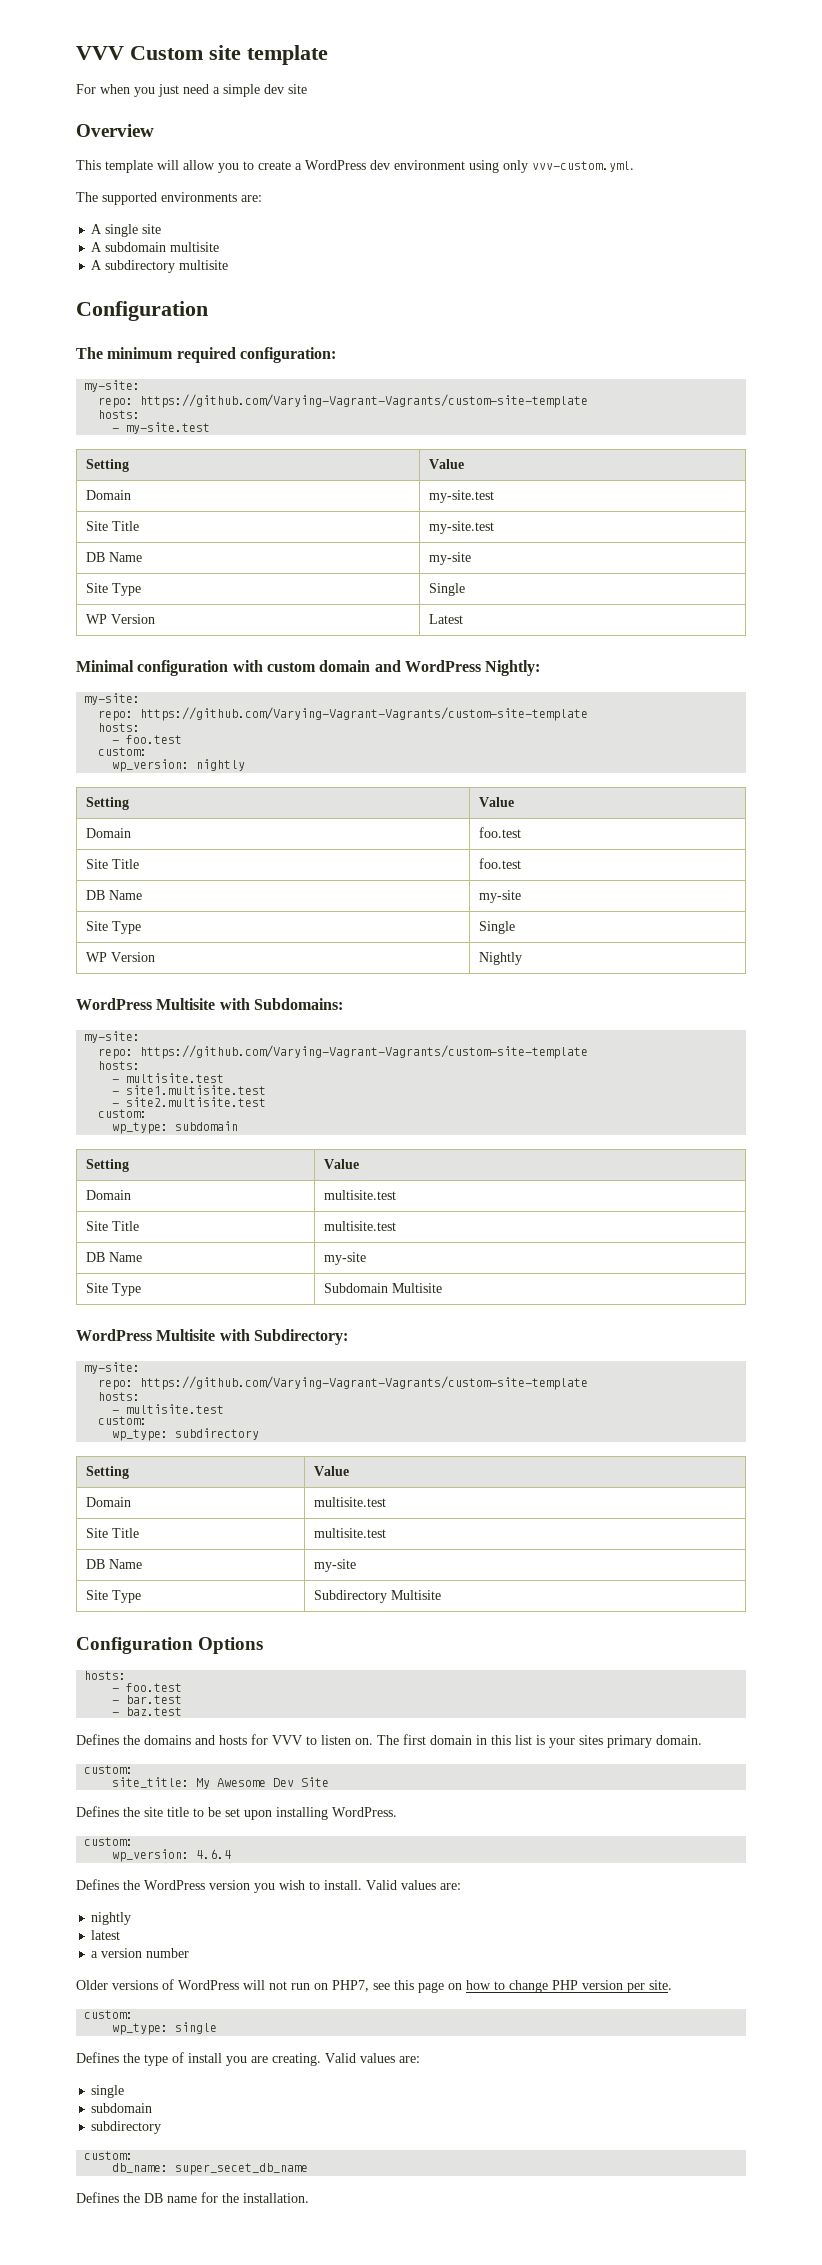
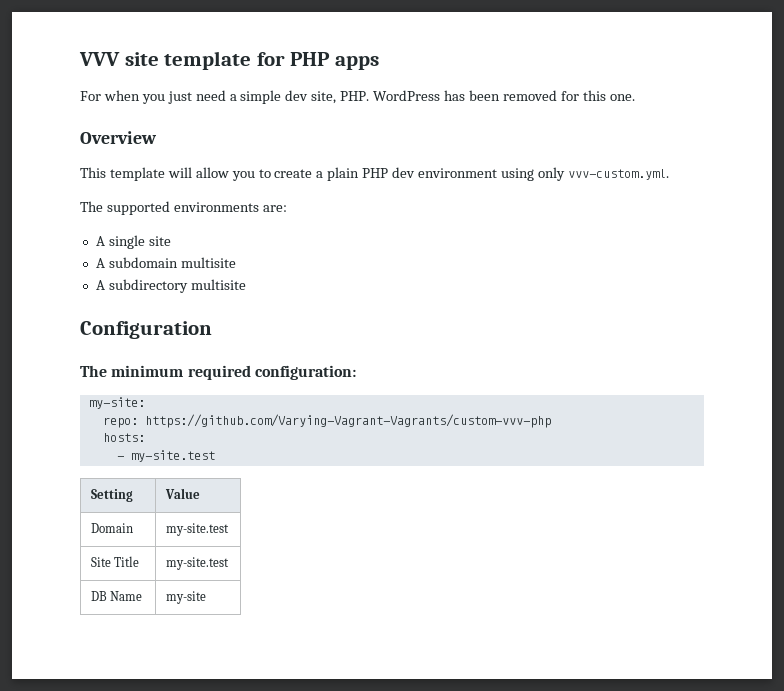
- VVV Custom site template
+ VVV site template for PHP apps
- For when you just need a simple dev site
+ For when you just need a simple dev site, PHP. WordPress has been removed for this one.
- This template will allow you to create a WordPress dev environment using only vvv-custom.yml.
+ This template will allow you to create a plain PHP dev environment using only vvv-custom.yml.
  The minimum required configuration:
  my-site:
- repo: https://github.com/Varying-Vagrant-Vagrants/custom-site-template
+ repo: https://github.com/Varying-Vagrant-Vagrants/custom-vvv-php
  Site Title | my-site.test
  DB Name | my-site
- Site Type | Single
- WP Version | Latest
- Minimal configuration with custom domain and WordPress Nightly:
- my-site:
- repo: https://github.com/Varying-Vagrant-Vagrants/custom-site-template
- hosts:
- - foo.test
- custom:
- wp_version: nightly
- Setting | Value
- Domain | foo.test
- Site Title | foo.test
- DB Name | my-site
- Site Type | Single
- WP Version | Nightly
- WordPress Multisite with Subdomains:
- my-site:
- repo: https://github.com/Varying-Vagrant-Vagrants/custom-site-template
- hosts:
- - multisite.test
- - site1.multisite.test
- - site2.multisite.test
- custom:
- wp_type: subdomain
- Setting | Value
- Domain | multisite.test
- Site Title | multisite.test
- DB Name | my-site
- Site Type | Subdomain Multisite
- WordPress Multisite with Subdirectory:
- my-site:
- repo: https://github.com/Varying-Vagrant-Vagrants/custom-site-template
- hosts:
- - multisite.test
- custom:
- wp_type: subdirectory
- Setting | Value
- Domain | multisite.test
- Site Title | multisite.test
- DB Name | my-site
- Site Type | Subdirectory Multisite
- Configuration Options
- hosts:
- - foo.test
- - bar.test
- - baz.test
- Defines the domains and hosts for VVV to listen on. The first domain in this list is your sites primary domain.
- custom:
- site_title: My Awesome Dev Site
- Defines the site title to be set upon installing WordPress.
- custom:
- wp_version: 4.6.4
- Defines the WordPress version you wish to install. Valid values are:
- nightly
- latest
- a version number
- Older versions of WordPress will not run on PHP7, see this page on how to change PHP version per site.
- custom:
- wp_type: single
- Defines the type of install you are creating. Valid values are:
- single
- subdomain
- subdirectory
- custom:
- db_name: super_secet_db_name
- Defines the DB name for the installation.

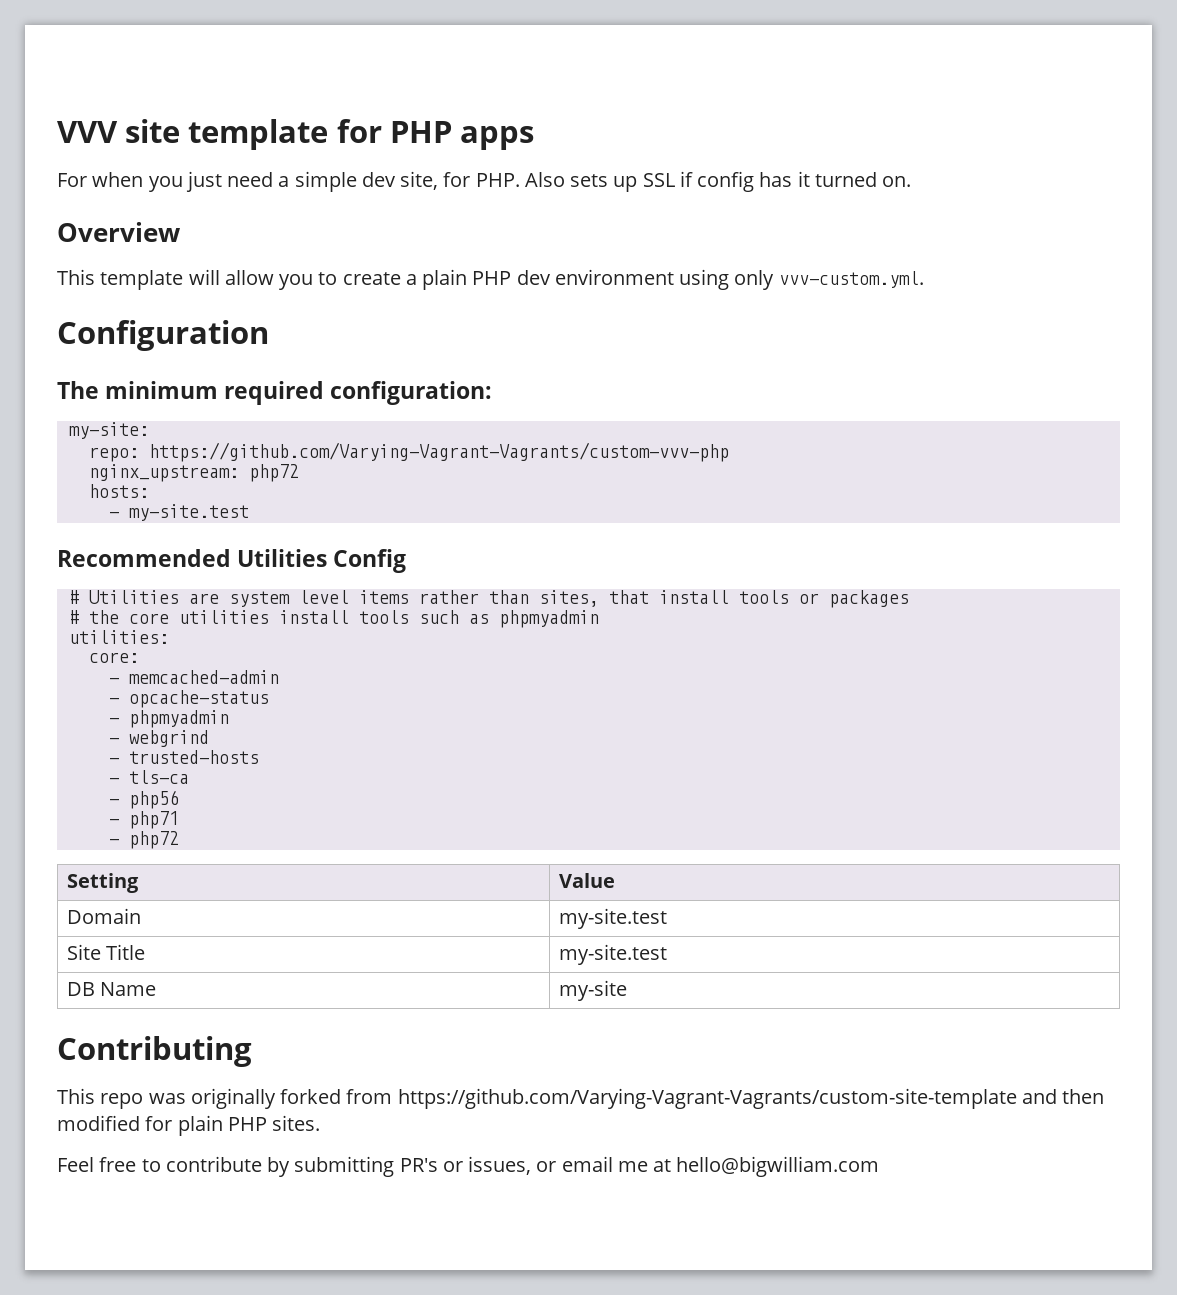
- For when you just need a simple dev site, PHP. WordPress has been removed for this one.
+ For when you just need a simple dev site, for PHP. Also sets up SSL if config has it turned on.
- The supported environments are:
- A single site
- A subdomain multisite
- A subdirectory multisite
+ nginx_upstream: php72
+ Recommended Utilities Config
+ # Utilities are system level items rather than sites, that install tools or packages
+ # the core utilities install tools such as phpmyadmin
+ utilities:
+ core:
+ - memcached-admin
+ - opcache-status
+ - phpmyadmin
+ - webgrind
+ - trusted-hosts
+ - tls-ca
+ - php56
+ - php71
+ - php72
+ Contributing
+ This repo was originally forked from https://github.com/Varying-Vagrant-Vagrants/custom-site-template and then modified for plain PHP sites.
+ Feel free to contribute by submitting PR's or issues, or email me at hello@bigwilliam.com

